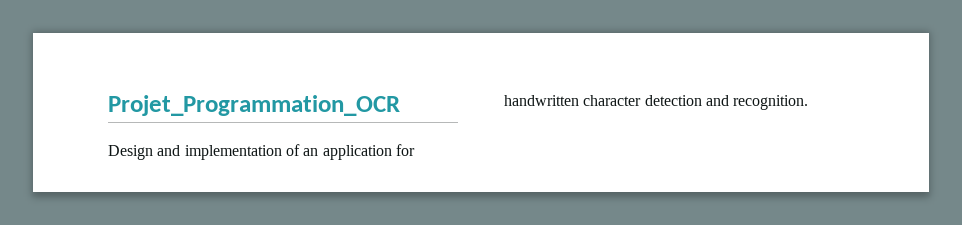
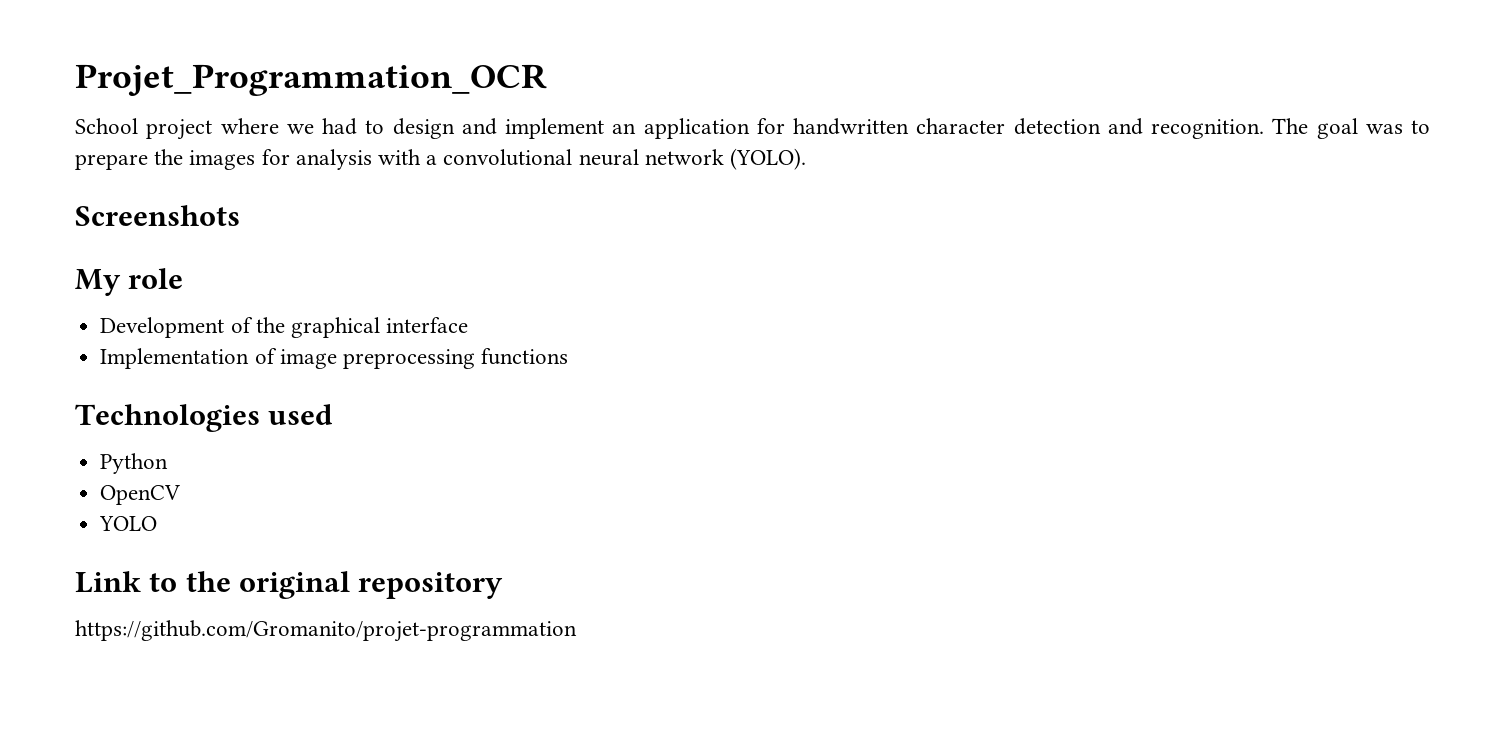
- Design and implementation of an application for handwritten character detection and recognition.
+ School project where we had to design and implement an application for handwritten character detection and recognition.
+ The goal was to prepare the images for analysis with a convolutional neural network (YOLO).
+ Screenshots
+ My role
+ Development of the graphical interface
+ Implementation of image preprocessing functions
+ Technologies used
+ Python
+ OpenCV
+ YOLO
+ Link to the original repository
+ https://github.com/Gromanito/projet-programmation

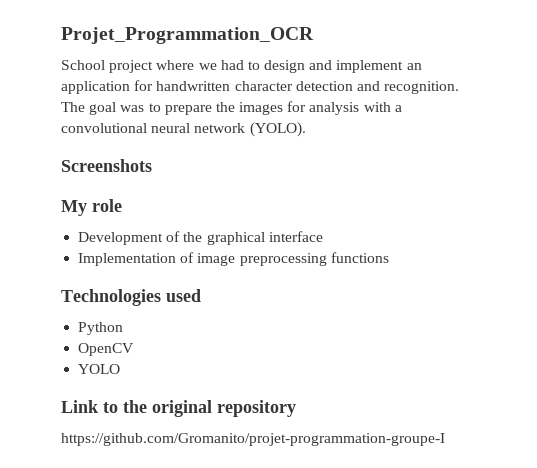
- https://github.com/Gromanito/projet-programmation
+ https://github.com/Gromanito/projet-programmation-groupe-I

